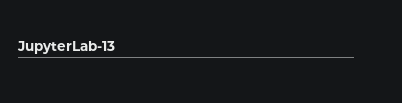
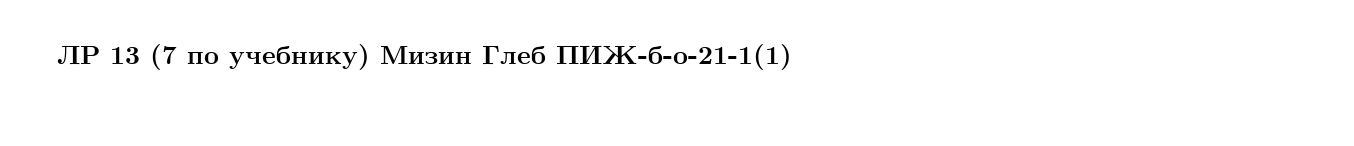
- JupyterLab-13
+ ЛР 13 (7 по учебнику) Мизин Глеб ПИЖ-б-о-21-1(1)

